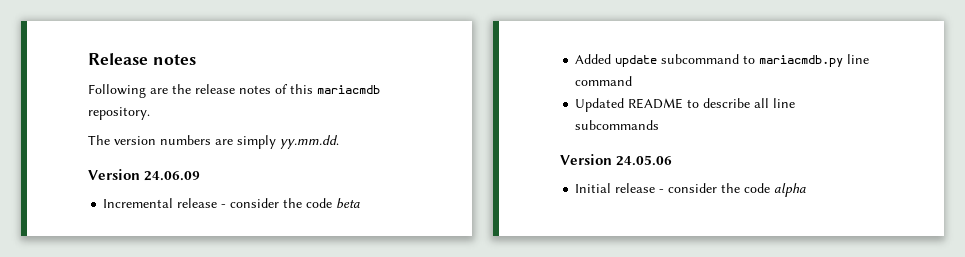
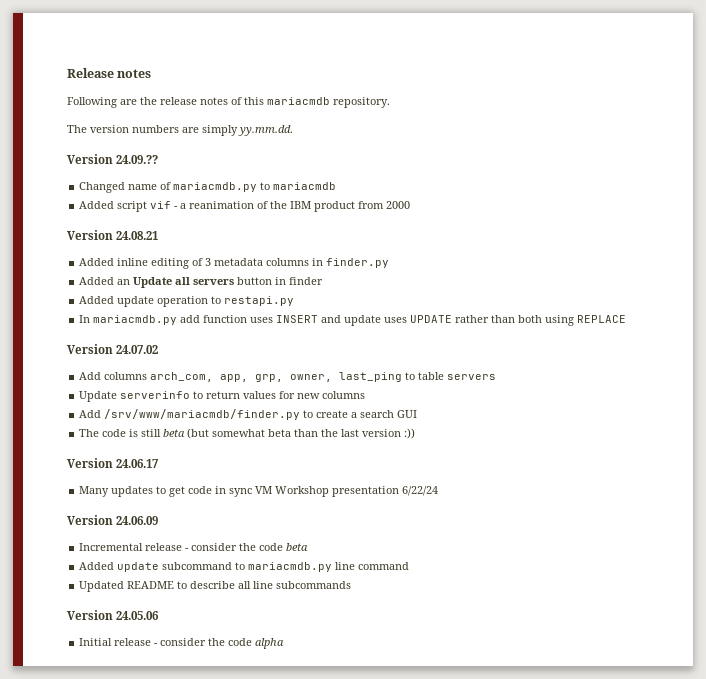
+ Version 24.09.??
+ Changed name of mariacmdb.py to mariacmdb
+ Added script vif - a reanimation of the IBM product from 2000
+ Version 24.08.21
+ Added inline editing of 3 metadata columns in finder.py
+ Added an Update all servers button in finder
+ Added update operation to restapi.py
+ In mariacmdb.py add function uses INSERT and update uses UPDATE rather than both using REPLACE
+ Version 24.07.02
+ Add columns arch_com, app, grp, owner, last_ping to table servers
+ Update serverinfo to return values for new columns
+ Add /srv/www/mariacmdb/finder.py to create a search GUI
+ The code is still beta (but somewhat beta than the last version :))
+ Version 24.06.17
+ Many updates to get code in sync VM Workshop presentation 6/22/24

